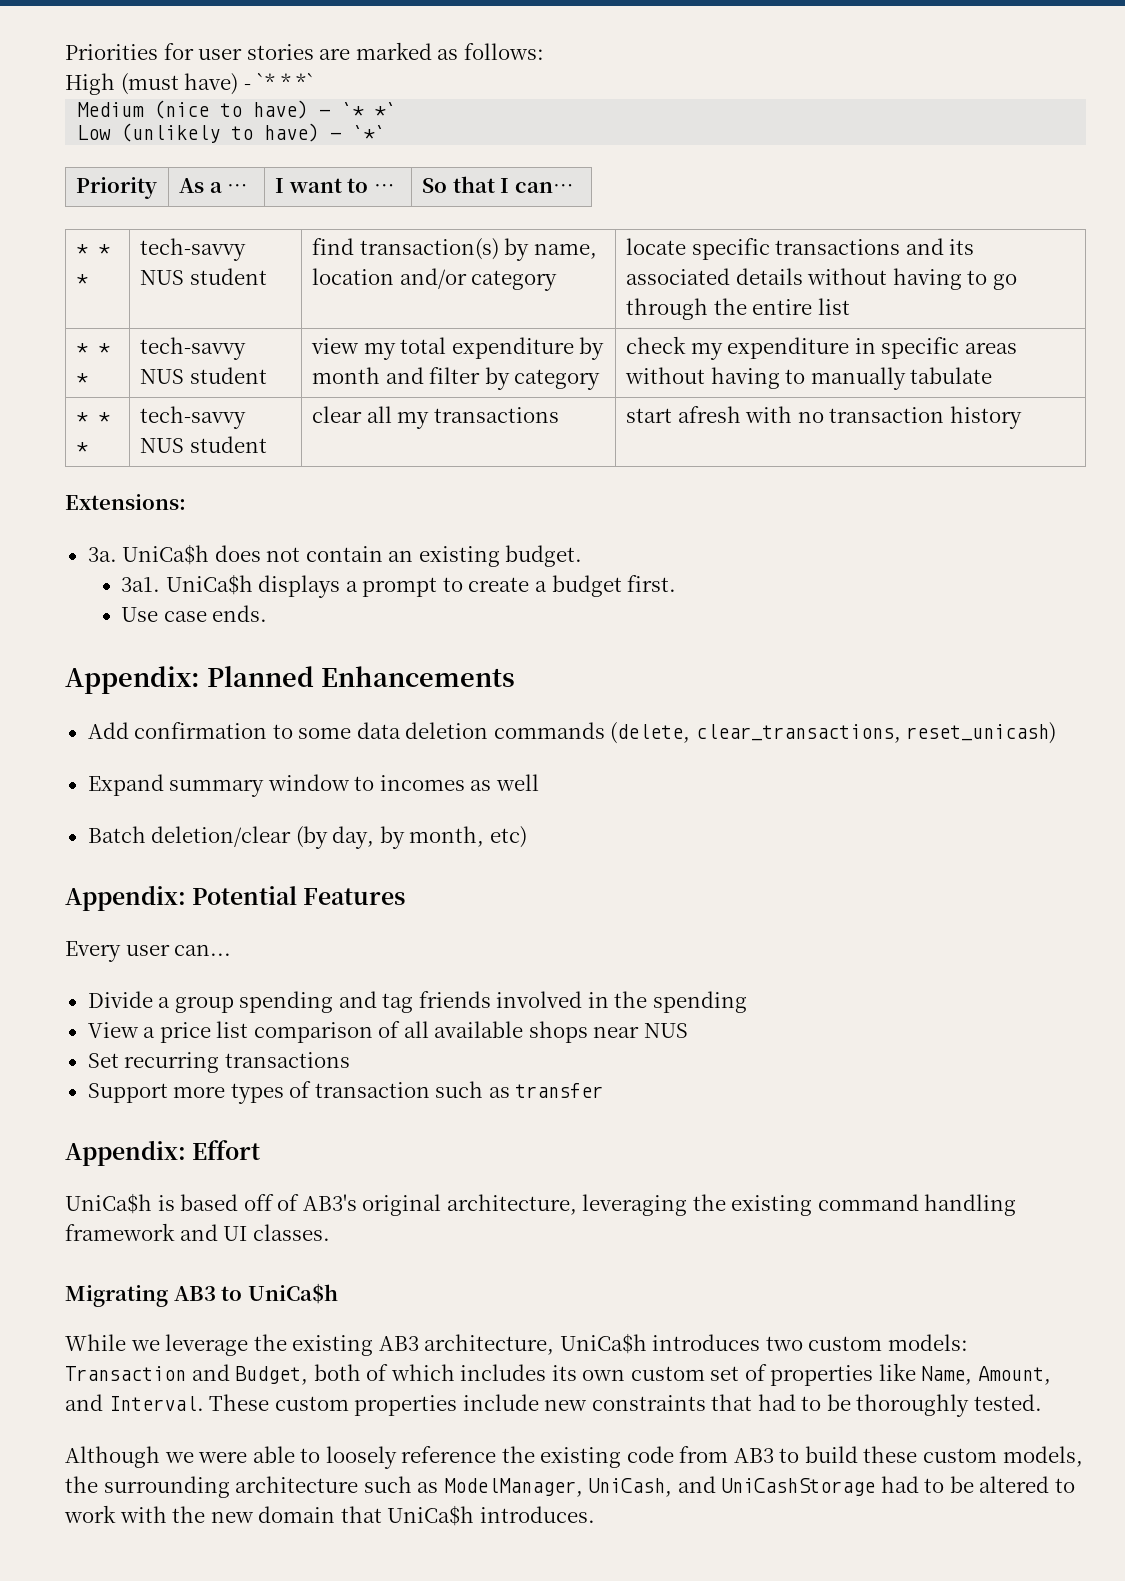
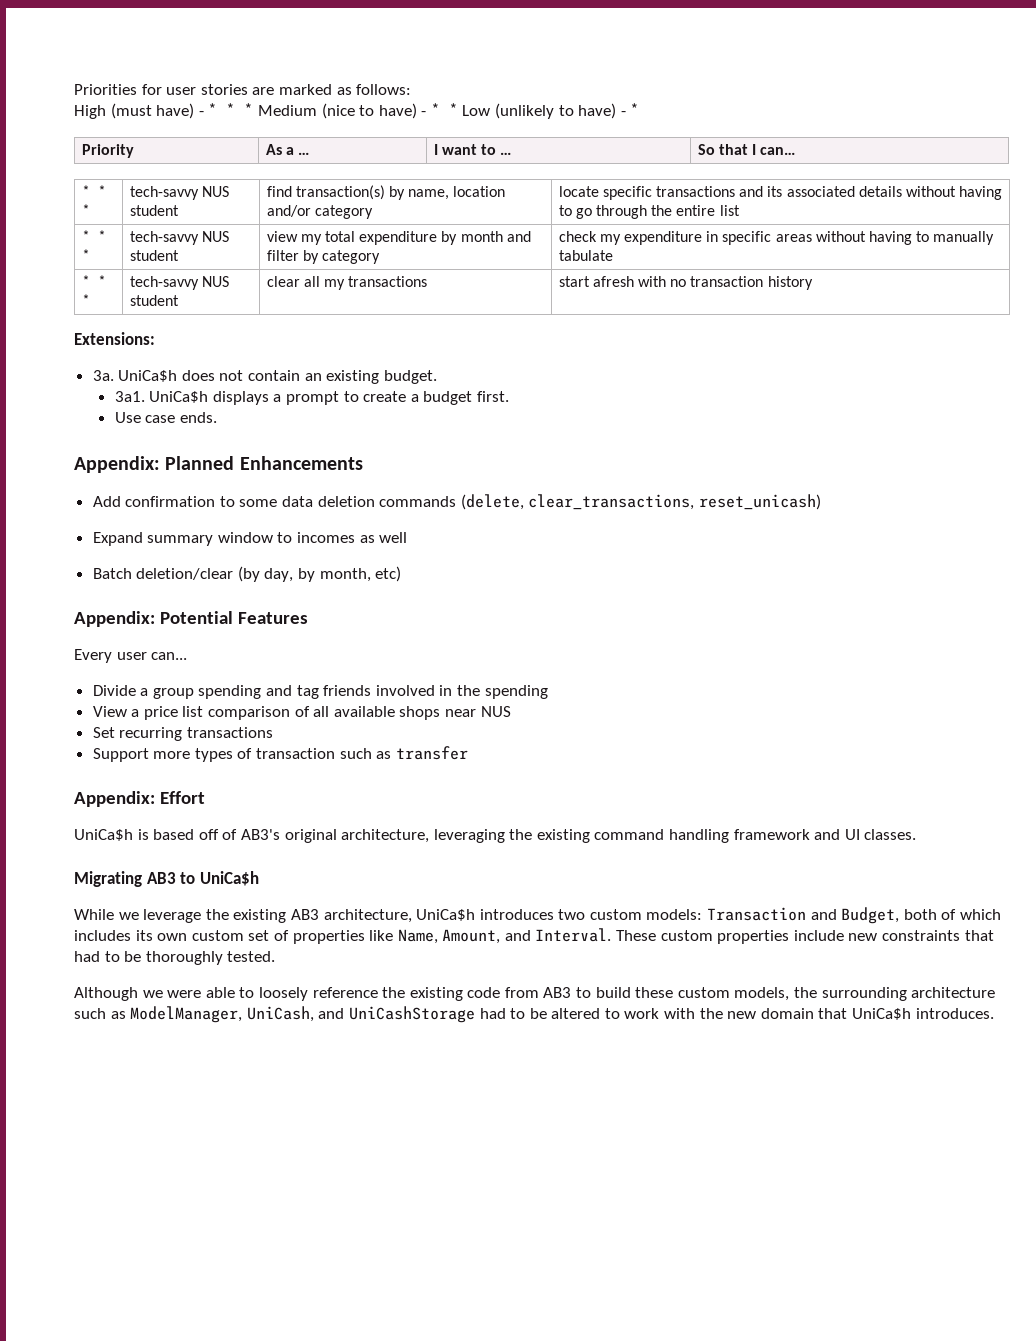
- High (must have) - `* * *`
- Medium (nice to have) - `* *`
- Low (unlikely to have) - `*`
+ High (must have) - * * * Medium (nice to have) - * * Low (unlikely to have) - *

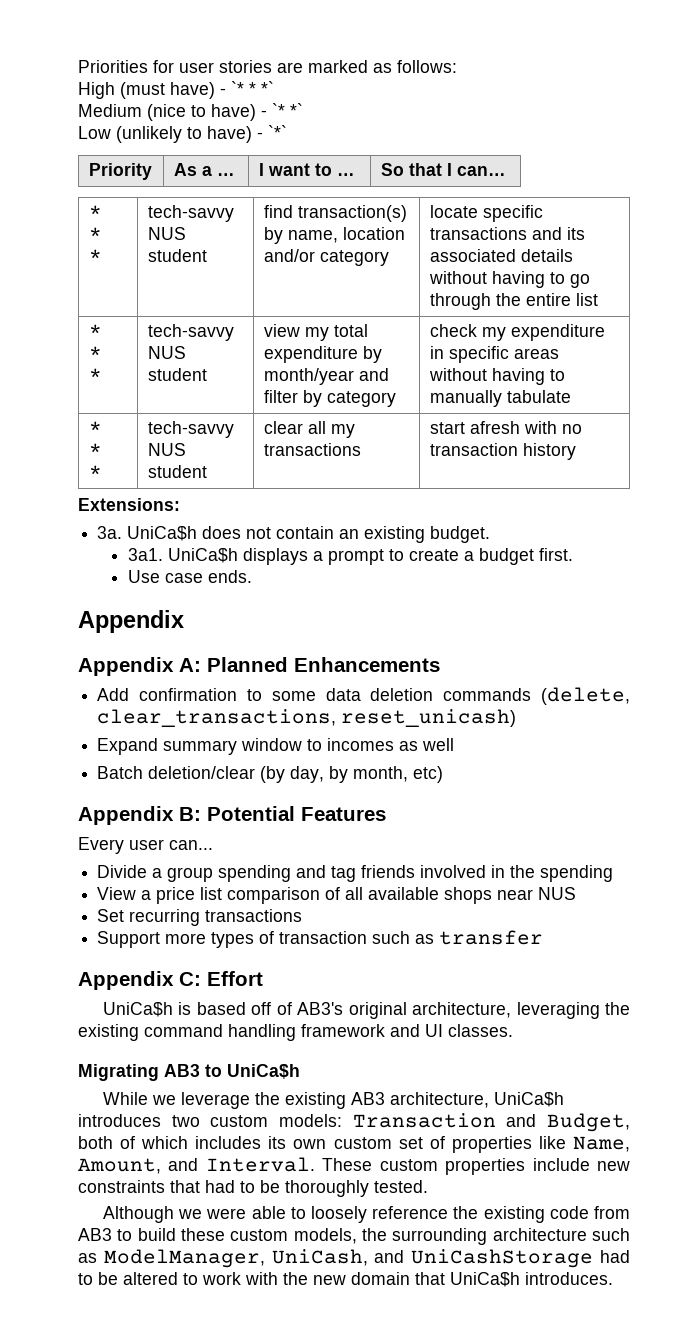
- High (must have) - * * * Medium (nice to have) - * * Low (unlikely to have) - *
+ High (must have) - `* * *`
+ Medium (nice to have) - `* *`
+ Low (unlikely to have) - `*`
- * * * | tech-savvy NUS student | view my total expenditure by month and filter by category | check my expenditure in specific areas without having to manually tabulate
+ * * * | tech-savvy NUS student | view my total expenditure by month/year and filter by category | check my expenditure in specific areas without having to manually tabulate
  Use case ends.
- Appendix: Planned Enhancements
+ Appendix
+ Appendix A: Planned Enhancements
- Appendix: Potential Features
+ Appendix B: Potential Features
- Appendix: Effort
+ Appendix C: Effort

